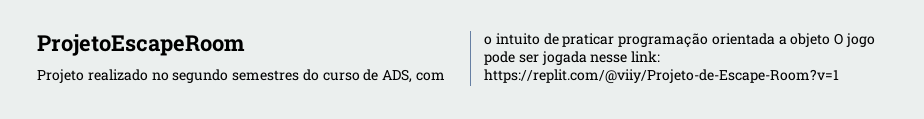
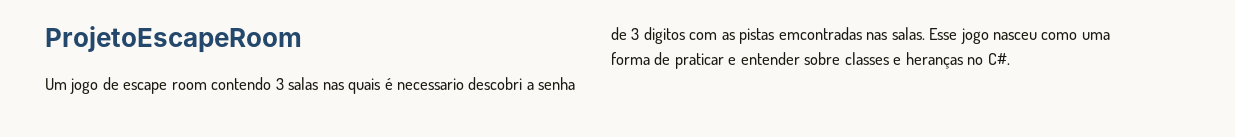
- Projeto realizado no segundo semestres do curso de ADS, com o intuito de praticar programação orientada a objeto O jogo pode ser jogada nesse link: https://replit.com/@viiy/Projeto-de-Escape-Room?v=1
+ Um jogo de escape room contendo 3 salas nas quais é necessario descobri a senha de 3 digitos com as pistas emcontradas nas salas. Esse jogo nasceu como uma forma de praticar e entender sobre classes e heranças no C#.

